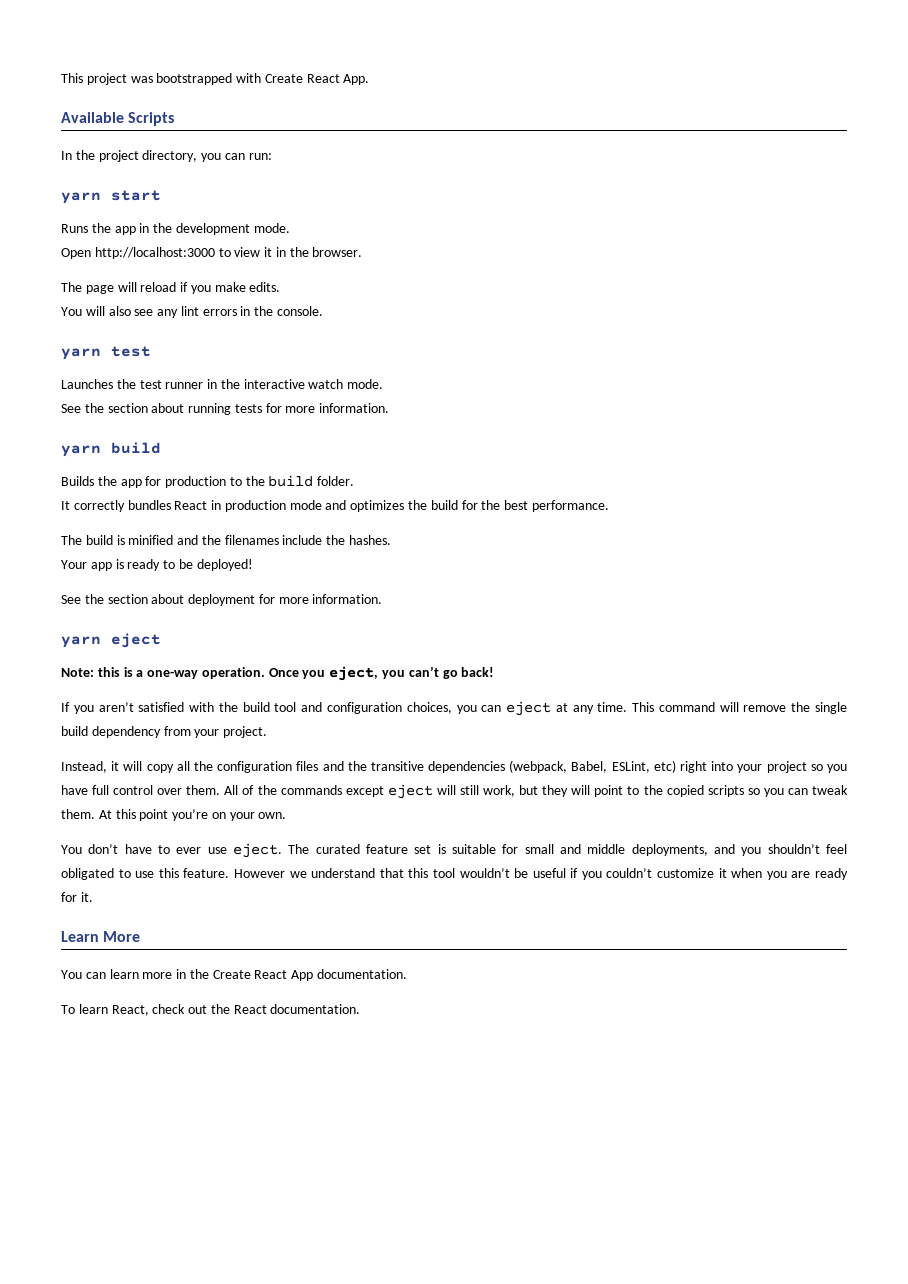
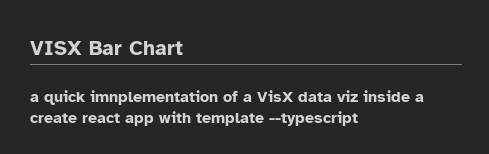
- This project was bootstrapped with Create React App.
- Available Scripts
- In the project directory, you can run:
- yarn start
- Runs the app in the development mode.
- Open http://localhost:3000 to view it in the browser.
- The page will reload if you make edits.
- You will also see any lint errors in the console.
- yarn test
- Launches the test runner in the interactive watch mode.
- See the section about running tests for more information.
- yarn build
- Builds the app for production to the build folder.
- It correctly bundles React in production mode and optimizes the build for the best performance.
- The build is minified and the filenames include the hashes.
- Your app is ready to be deployed!
- See the section about deployment for more information.
- yarn eject
- Note: this is a one-way operation. Once you eject, you can’t go back!
- If you aren’t satisfied with the build tool and configuration choices, you can eject at any time. This command will remove the single build dependency from your project.
- Instead, it will copy all the configuration files and the transitive dependencies (webpack, Babel, ESLint, etc) right into your project so you have full control over them. All of the commands except eject will still work, but they will point to the copied scripts so you can tweak them. At this point you’re on your own.
- You don’t have to ever use eject. The curated feature set is suitable for small and middle deployments, and you shouldn’t feel obligated to use this feature. However we understand that this tool wouldn’t be useful if you couldn’t customize it when you are ready for it.
- Learn More
- You can learn more in the Create React App documentation.
- To learn React, check out the React documentation.
+ VISX Bar Chart
+ a quick imnplementation of a VisX data viz inside a create react app with template --typescript

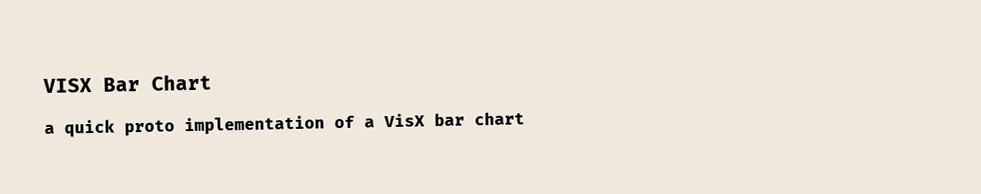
- a quick imnplementation of a VisX data viz inside a create react app with template --typescript
+ a quick proto implementation of a VisX bar chart

